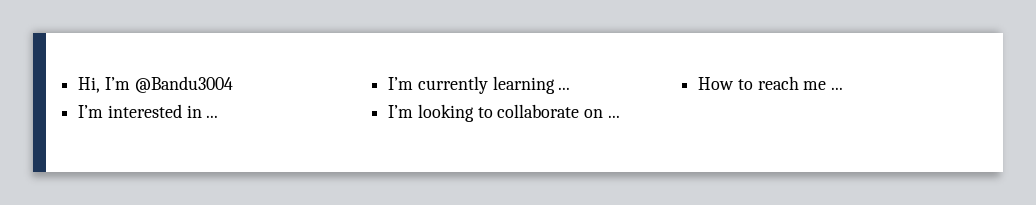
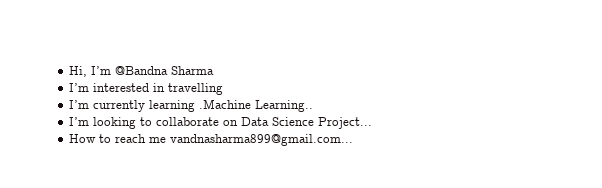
- Hi, I’m @Bandu3004
+ Hi, I’m @Bandna Sharma
- I’m interested in ...
+ I’m interested in travelling
- I’m currently learning ...
+ I’m currently learning .Machine Learning..
- I’m looking to collaborate on ...
+ I’m looking to collaborate on Data Science Project...
- How to reach me ...
+ How to reach me vandnasharma899@gmail.com...

